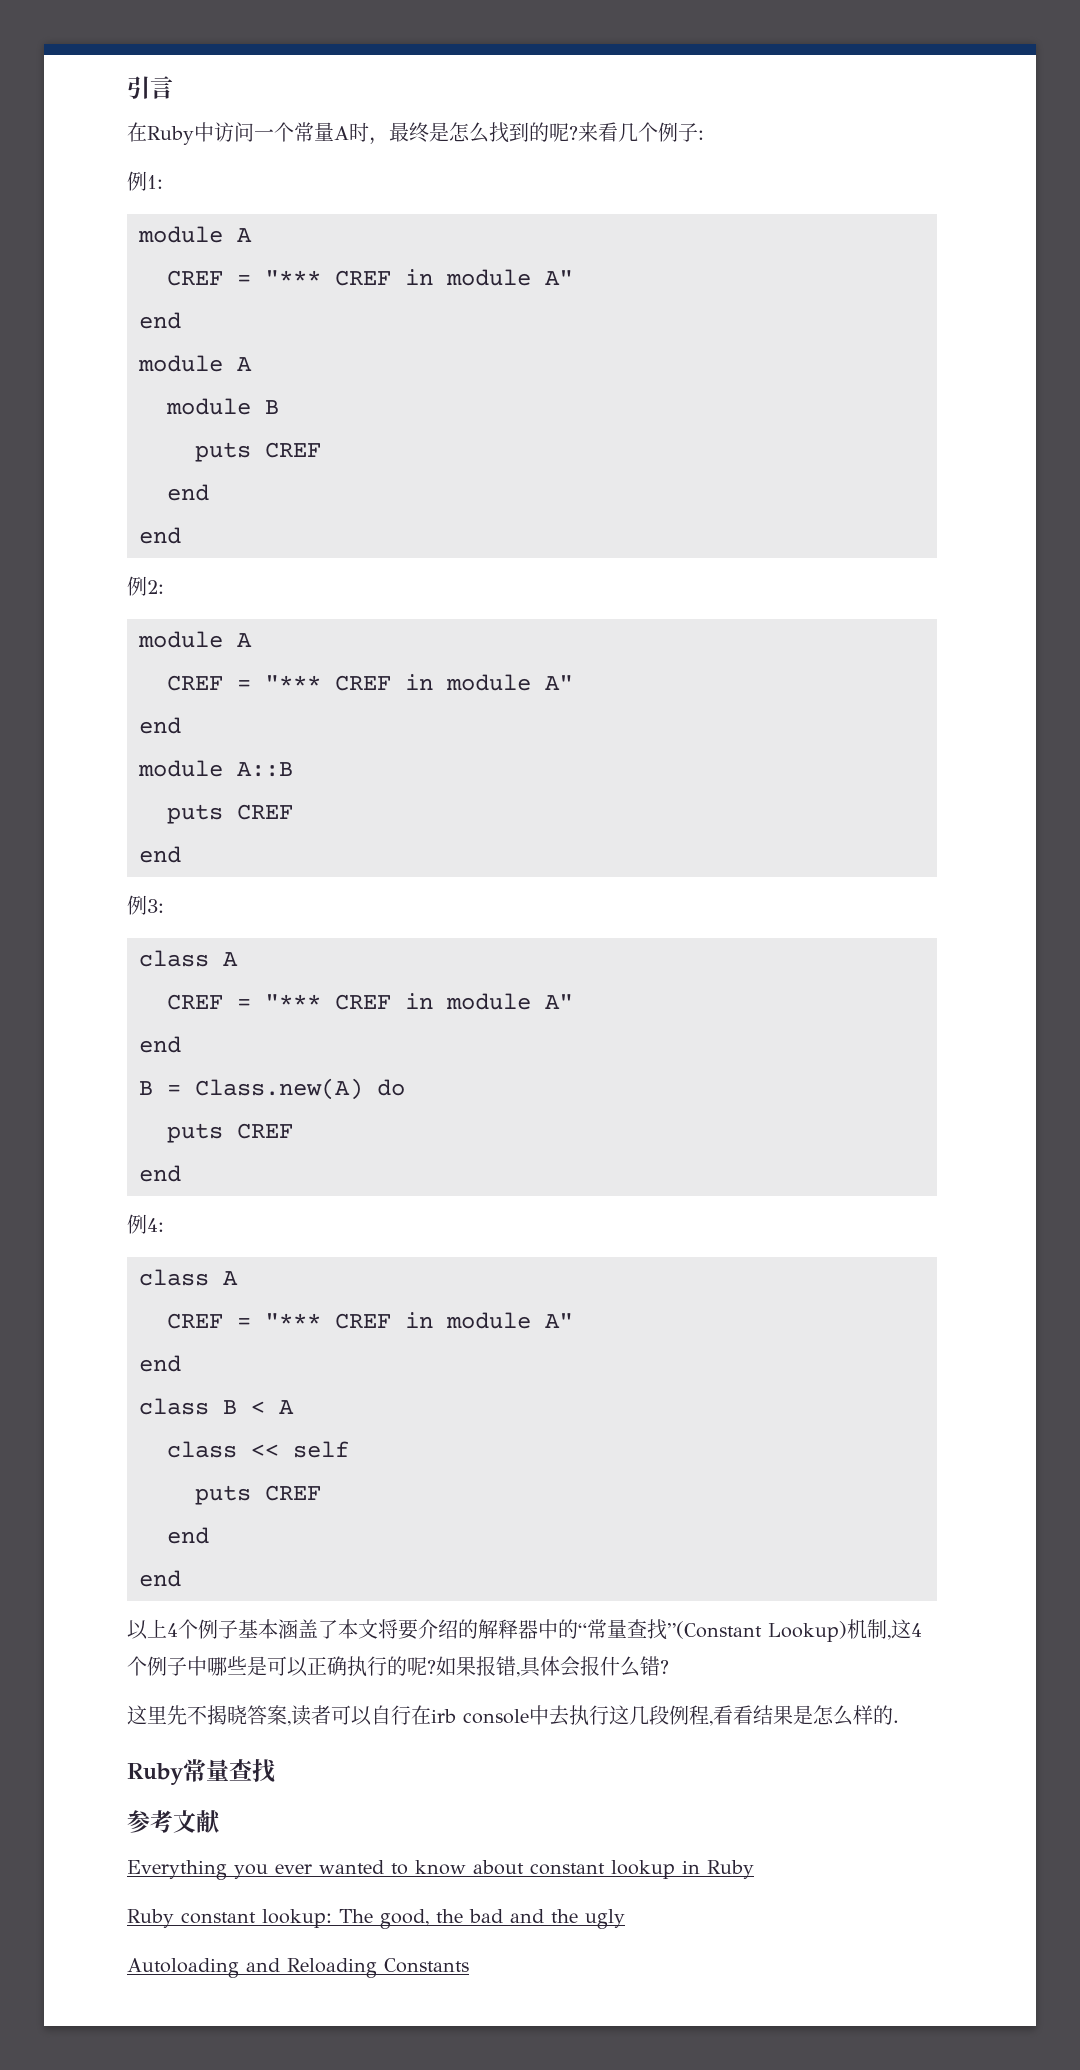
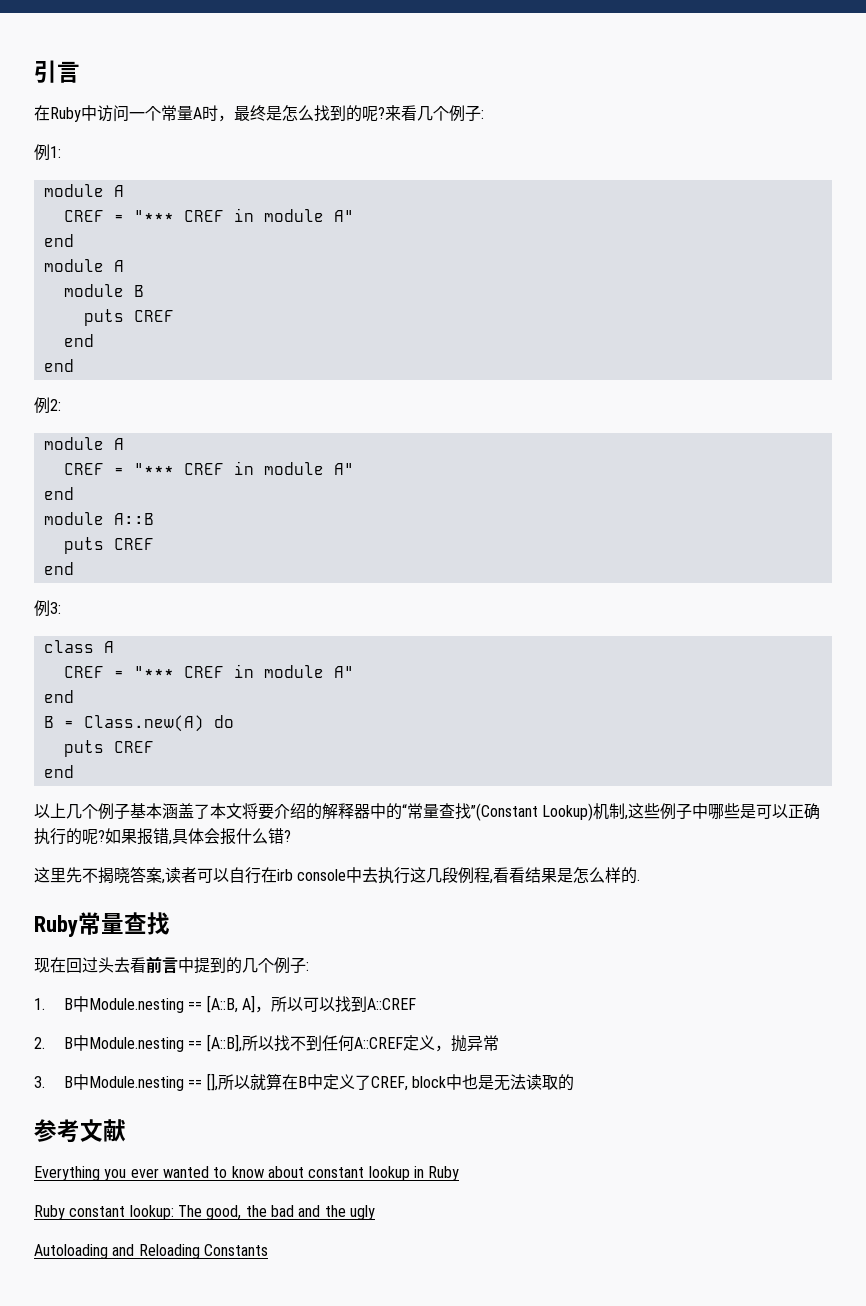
- 例4:
- class A
- CREF = "*** CREF in module A"
- end
- class B < A
- class << self
- puts CREF
- end
- end
- 以上4个例子基本涵盖了本文将要介绍的解释器中的“常量查找”(Constant Lookup)机制,这4个例子中哪些是可以正确执行的呢?
+ 以上几个例子基本涵盖了本文将要介绍的解释器中的“常量查找”(Constant Lookup)机制,这些例子中哪些是可以正确执行的呢?
+ 现在回过头去看前言中提到的几个例子:
+ 1. B中Module.nesting == [A::B, A]，所以可以找到A::CREF
+ 2. B中Module.nesting == [A::B],所以找不到任何A::CREF定义，抛异常
+ 3. B中Module.nesting == [],所以就算在B中定义了CREF, block中也是无法读取的

